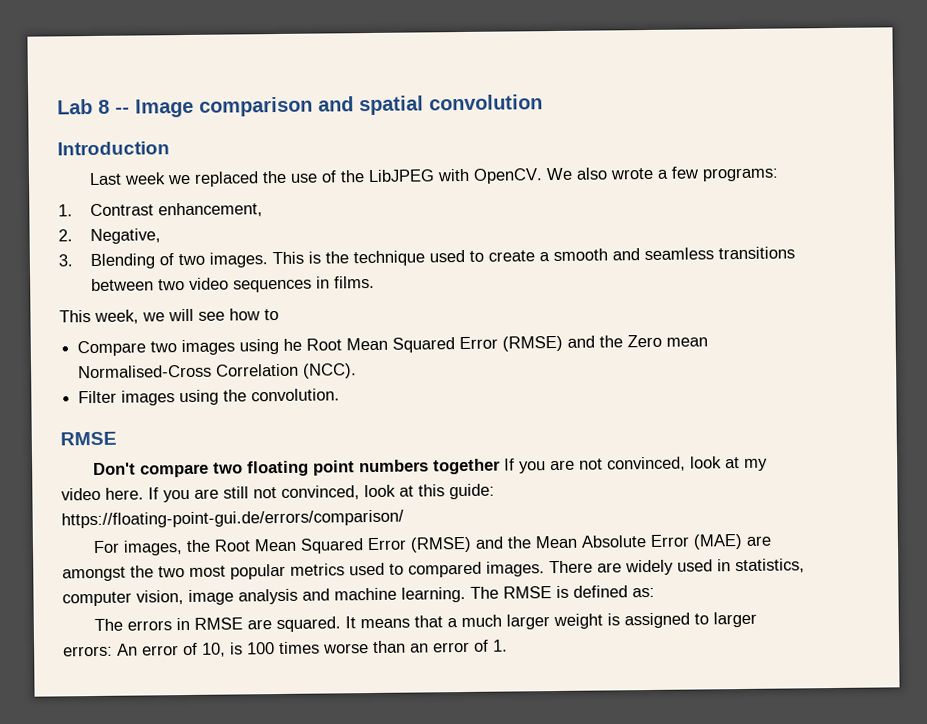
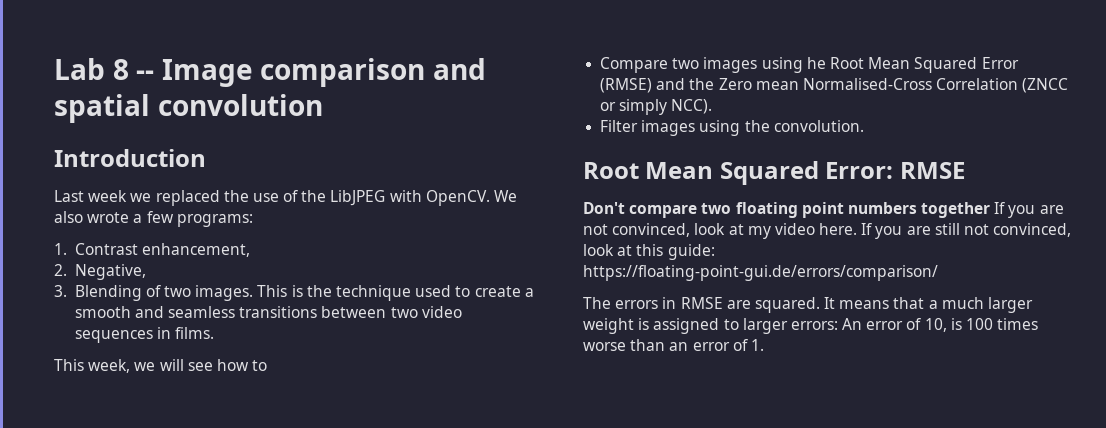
- Compare two images using he Root Mean Squared Error (RMSE) and the Zero mean Normalised-Cross Correlation (NCC).
+ Compare two images using he Root Mean Squared Error (RMSE) and the Zero mean Normalised-Cross Correlation (ZNCC or simply NCC).
  Filter images using the convolution.
- RMSE
+ Root Mean Squared Error: RMSE
- For images, the Root Mean Squared Error (RMSE) and the Mean Absolute Error (MAE) are amongst the two most popular metrics used to compared images. There are widely used in statistics, computer vision, image analysis and machine learning. The RMSE is defined as:

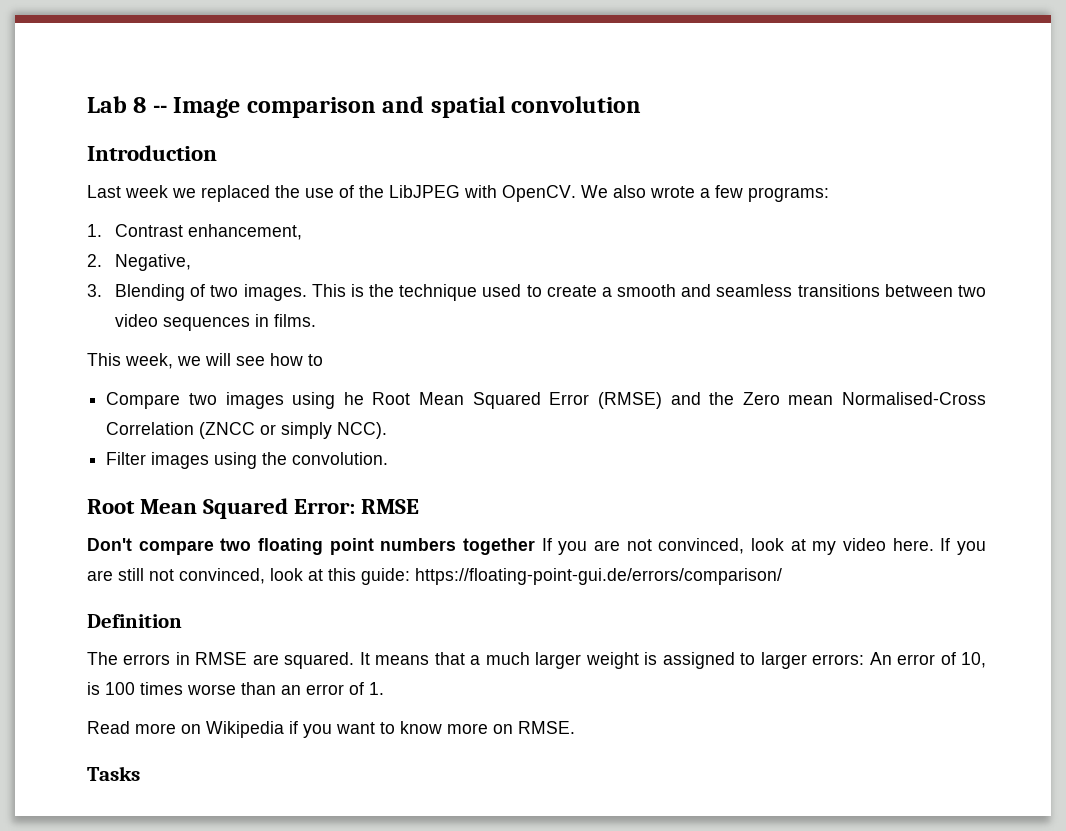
+ Definition
+ Read more on Wikipedia if you want to know more on RMSE.
+ Tasks

